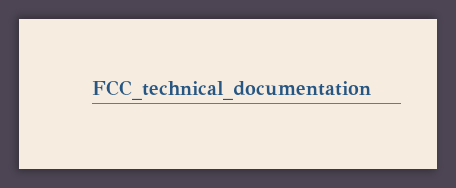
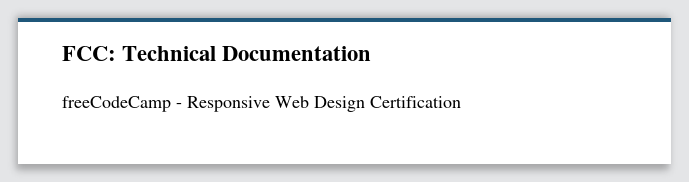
- FCC_technical_documentation
+ FCC: Technical Documentation
+ freeCodeCamp - Responsive Web Design Certification

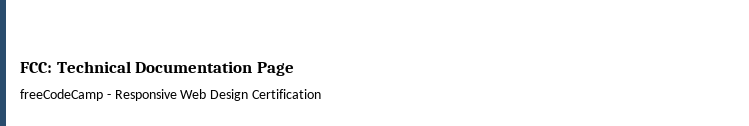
- FCC: Technical Documentation
+ FCC: Technical Documentation Page

